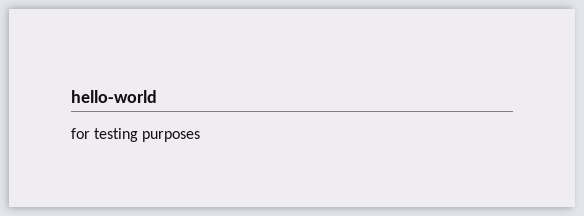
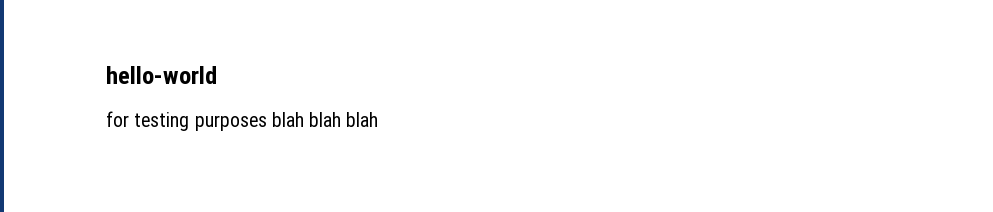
- for testing purposes
+ for testing purposes blah blah blah

